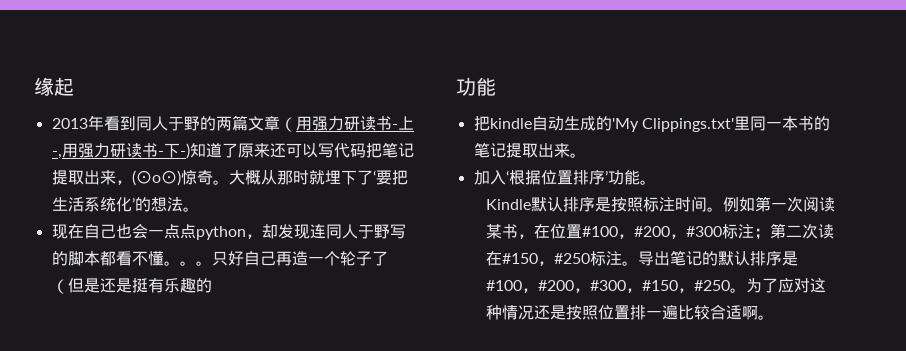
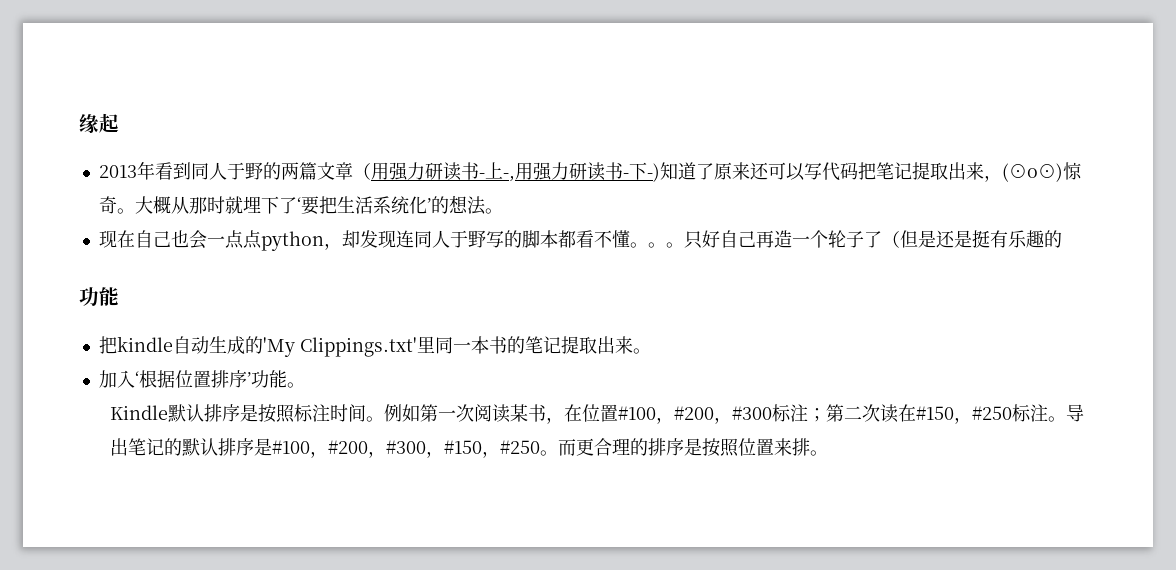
- 为了应对这种情况还是按照位置排一遍比较合适啊。
+ 而更合理的排序是按照位置来排。

